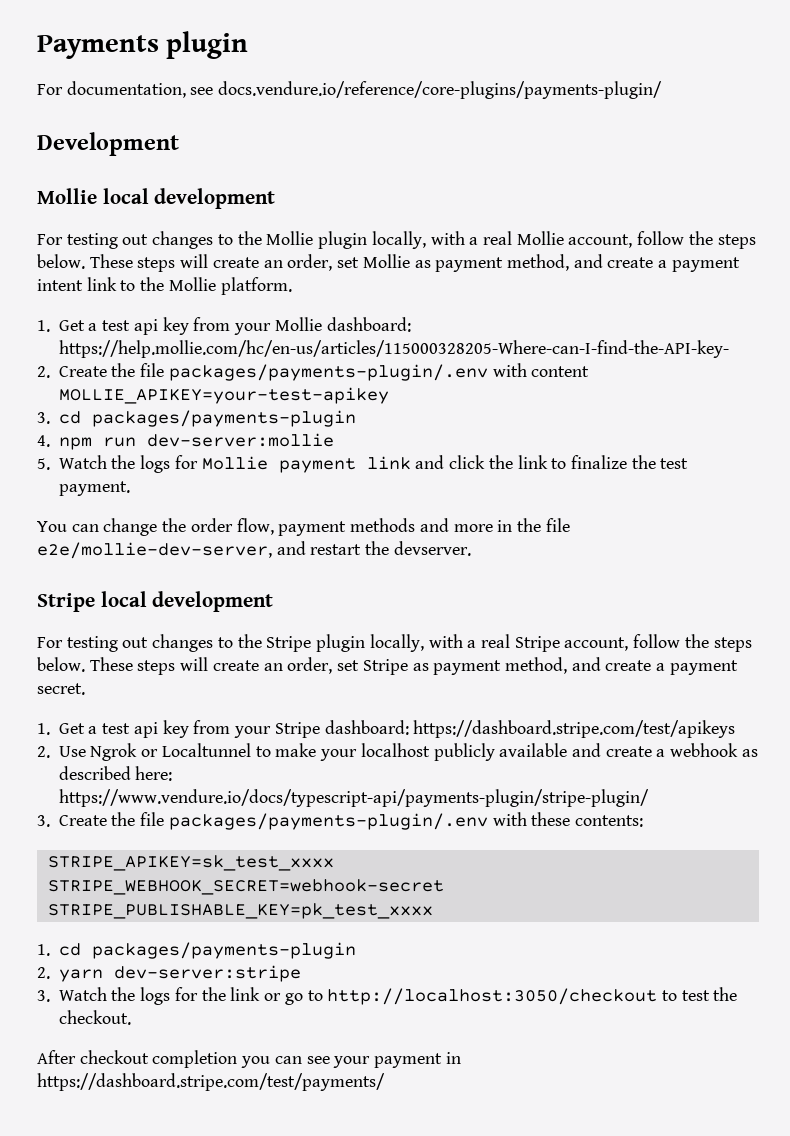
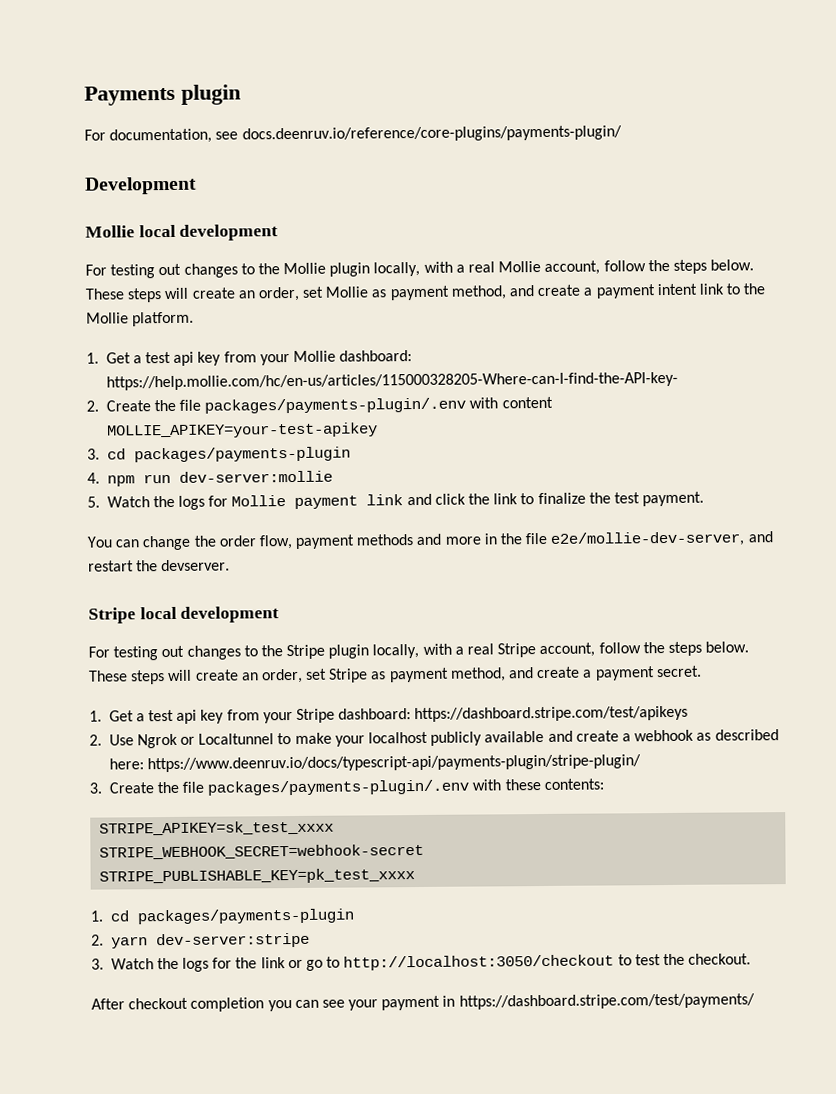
- For documentation, see docs.vendure.io/reference/core-plugins/payments-plugin/
+ For documentation, see docs.deenruv.io/reference/core-plugins/payments-plugin/
- 2. Use Ngrok or Localtunnel to make your localhost publicly available and create a webhook as described here: https://www.vendure.io/docs/typescript-api/payments-plugin/stripe-plugin/
+ 2. Use Ngrok or Localtunnel to make your localhost publicly available and create a webhook as described here: https://www.deenruv.io/docs/typescript-api/payments-plugin/stripe-plugin/

